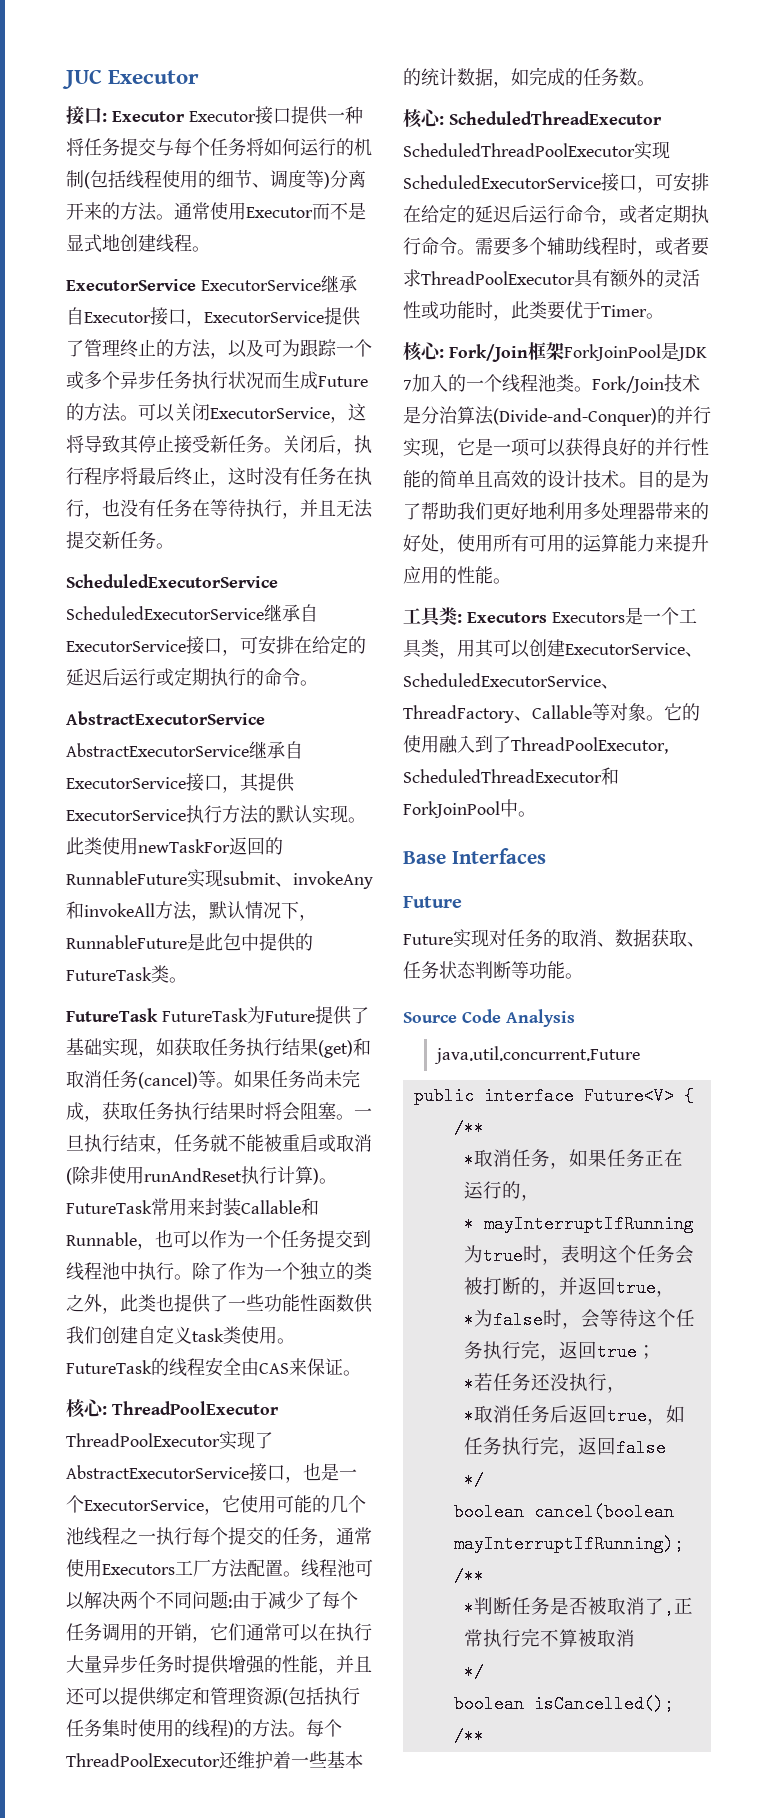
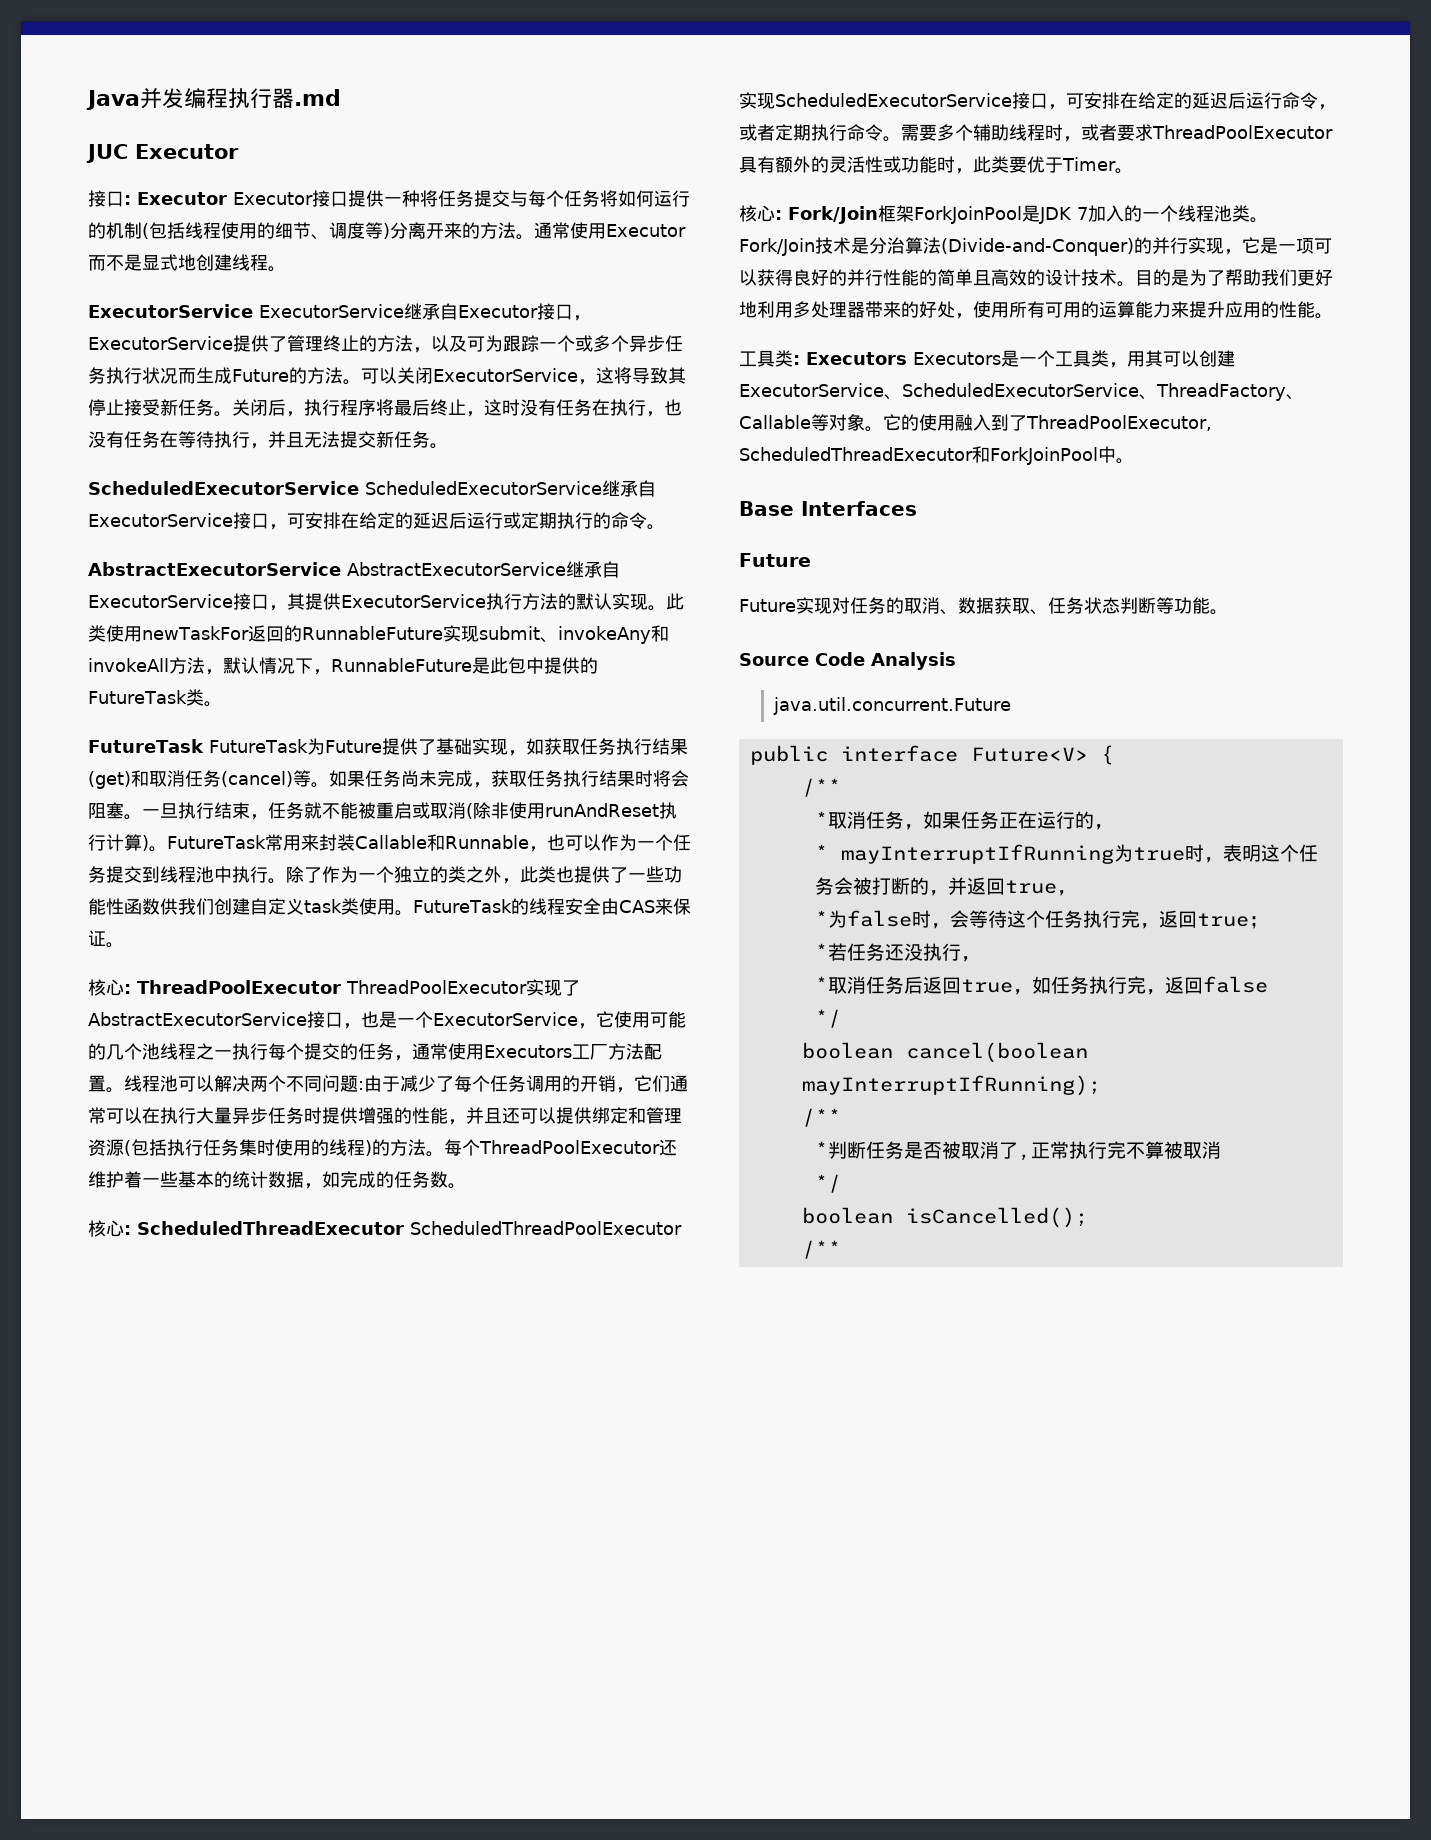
+ Java并发编程执行器.md

